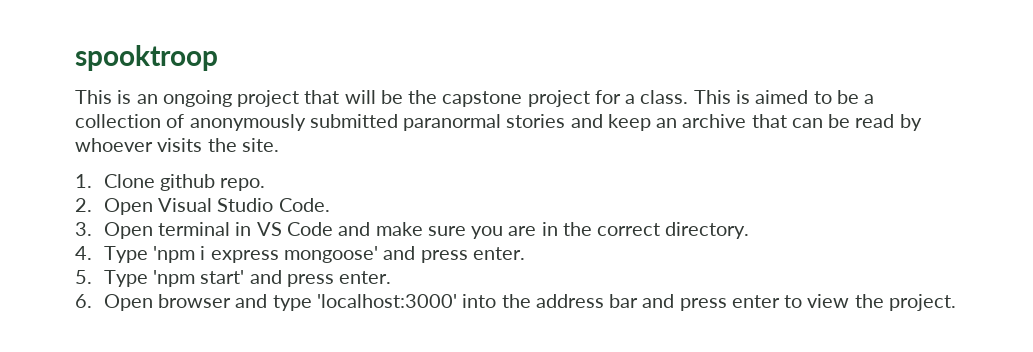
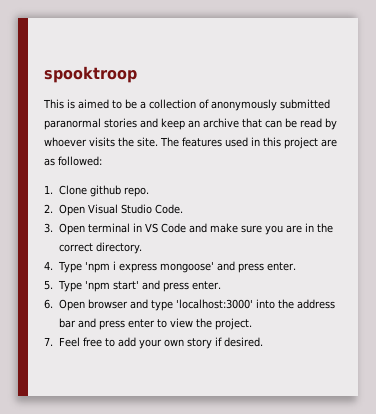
- This is an ongoing project that will be the capstone project for a class. This is aimed to be a collection of anonymously submitted paranormal stories and keep an archive that can be read by whoever visits the site.
+ This is aimed to be a collection of anonymously submitted paranormal stories and keep an archive that can be read by whoever visits the site. The features used in this project are as followed:
+ 7. Feel free to add your own story if desired.

